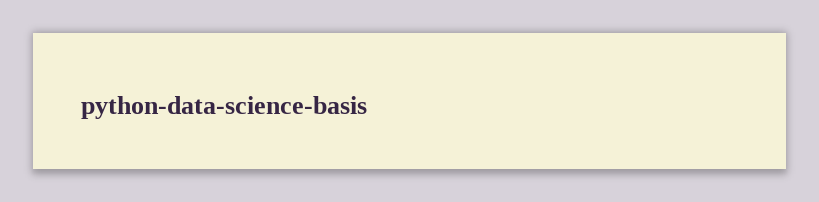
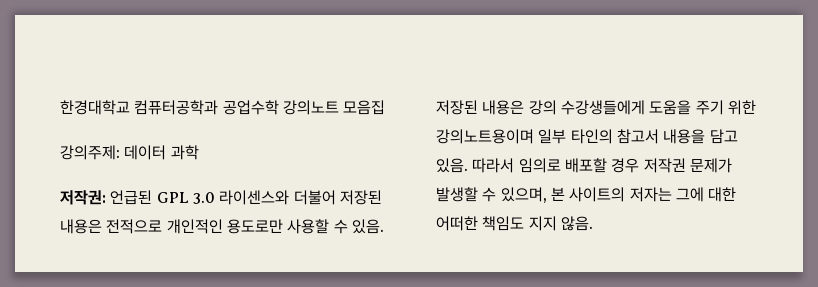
- python-data-science-basis
+ 한경대학교 컴퓨터공학과 공업수학 강의노트 모음집
+ 강의주제: 데이터 과학
+ 저작권: 언급된 GPL 3.0 라이센스와 더불어 저장된 내용은 전적으로 개인적인 용도로만 사용할 수 있음. 저장된 내용은 강의 수강생들에게 도움을 주기 위한 강의노트용이며 일부 타인의 참고서 내용을 담고 있음. 따라서 임의로 배포할 경우 저작권 문제가 발생할 수 있으며, 본 사이트의 저자는 그에 대한 어떠한 책임도 지지 않음.

